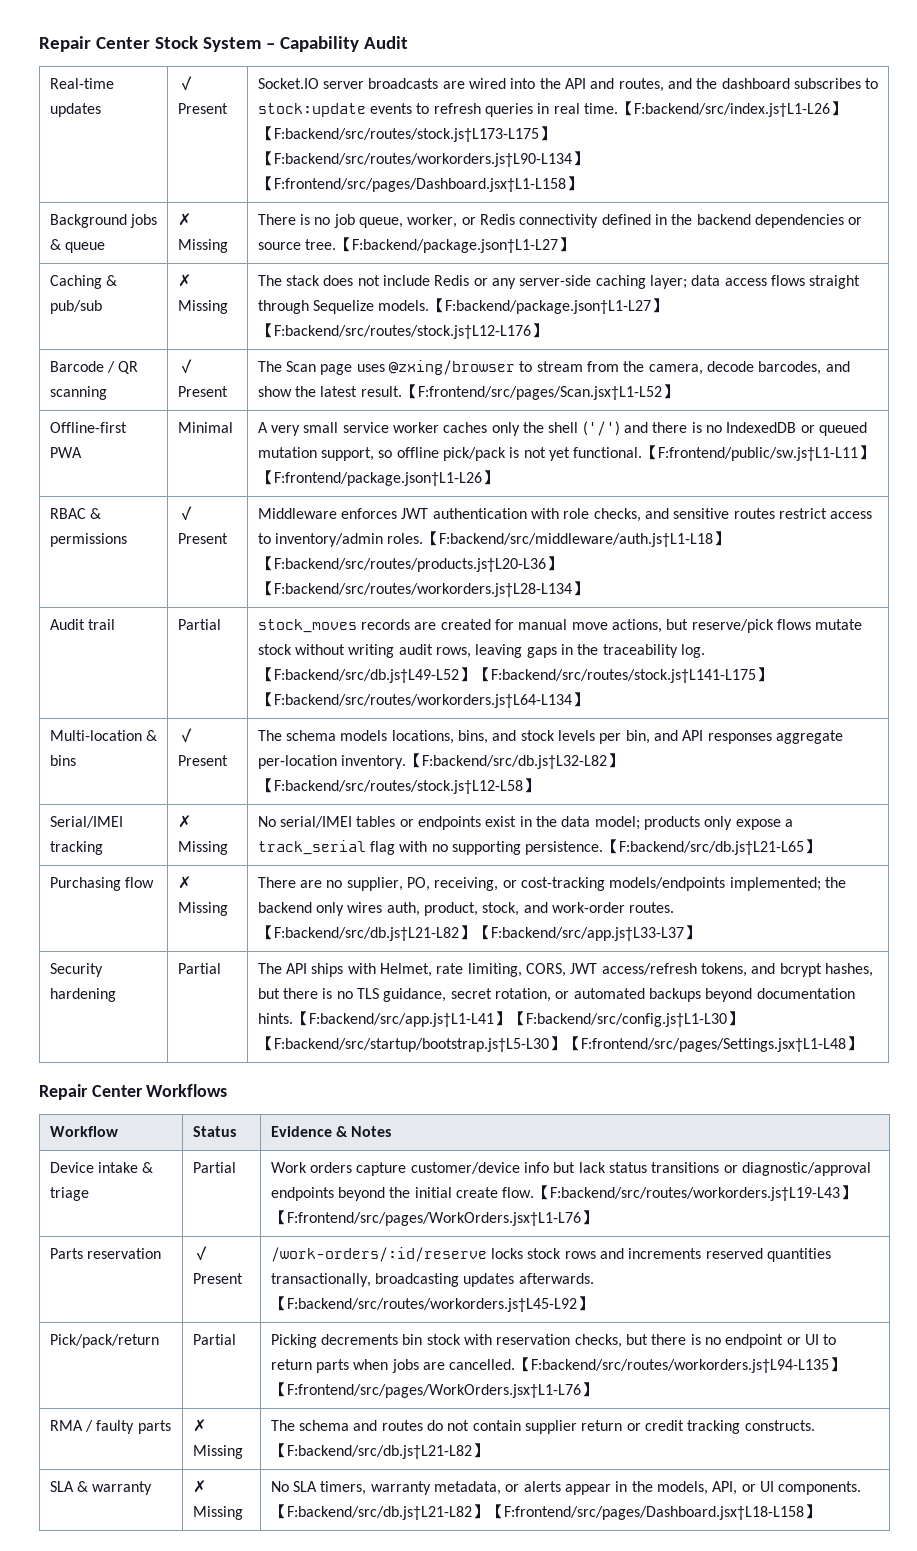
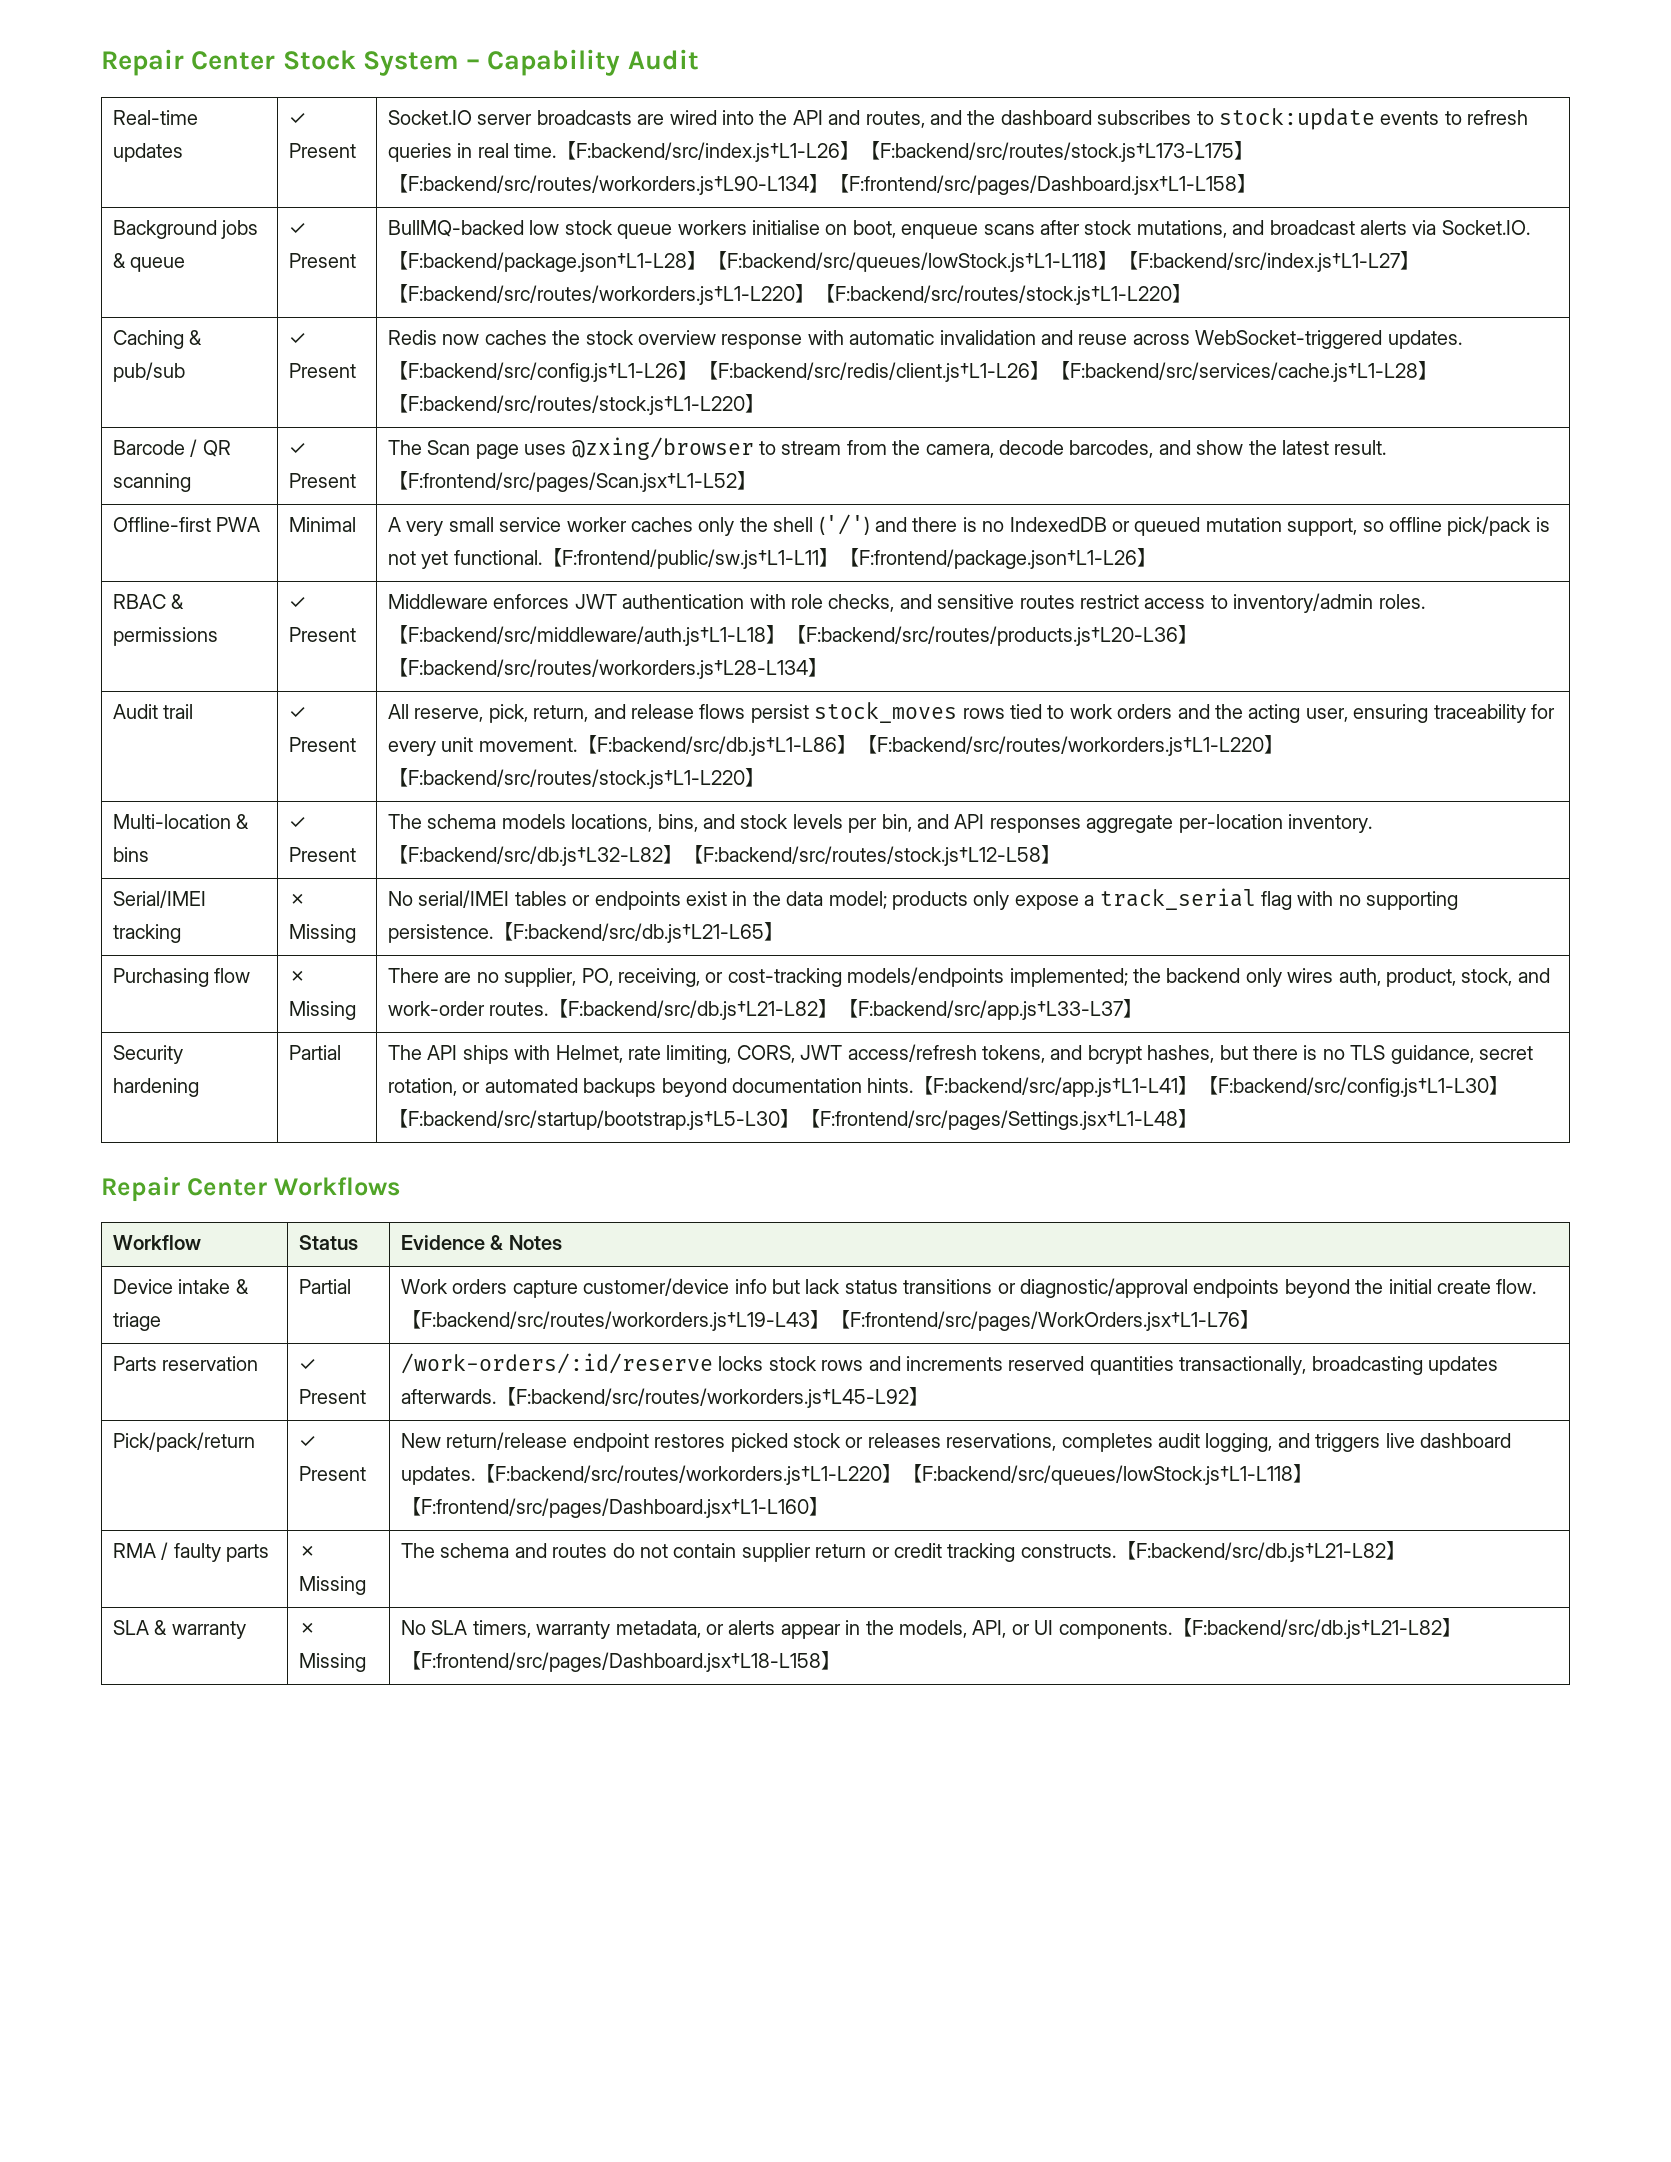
- Background jobs & queue | ✗ Missing | There is no job queue, worker, or Redis connectivity defined in the backend dependencies or source tree.【F:backend/package.json†L1-L27】
- Caching & pub/sub | ✗ Missing | The stack does not include Redis or any server-side caching layer; data access flows straight through Sequelize models.【F:backend/package.json†L1-L27】【F:backend/src/routes/stock.js†L12-L176】
+ Background jobs & queue | ✓ Present | BullMQ-backed low stock queue workers initialise on boot, enqueue scans after stock mutations, and broadcast alerts via Socket.IO.【F:backend/package.json†L1-L28】【F:backend/src/queues/lowStock.js†L1-L118】【F:backend/src/index.js†L1-L27】【F:backend/src/routes/workorders.js†L1-L220】【F:backend/src/routes/stock.js†L1-L220】
+ Caching & pub/sub | ✓ Present | Redis now caches the stock overview response with automatic invalidation and reuse across WebSocket-triggered updates.【F:backend/src/config.js†L1-L26】【F:backend/src/redis/client.js†L1-L26】【F:backend/src/services/cache.js†L1-L28】【F:backend/src/routes/stock.js†L1-L220】
- Audit trail | Partial | stock_moves records are created for manual move actions, but reserve/pick flows mutate stock without writing audit rows, leaving gaps in the traceability log.【F:backend/src/db.js†L49-L52】【F:backend/src/routes/stock.js†L141-L175】【F:backend/src/routes/workorders.js†L64-L134】
+ Audit trail | ✓ Present | All reserve, pick, return, and release flows persist stock_moves rows tied to work orders and the acting user, ensuring traceability for every unit movement.【F:backend/src/db.js†L1-L86】【F:backend/src/routes/workorders.js†L1-L220】【F:backend/src/routes/stock.js†L1-L220】
- Pick/pack/return | Partial | Picking decrements bin stock with reservation checks, but there is no endpoint or UI to return parts when jobs are cancelled.【F:backend/src/routes/workorders.js†L94-L135】【F:frontend/src/pages/WorkOrders.jsx†L1-L76】
+ Pick/pack/return | ✓ Present | New return/release endpoint restores picked stock or releases reservations, completes audit logging, and triggers live dashboard updates.【F:backend/src/routes/workorders.js†L1-L220】【F:backend/src/queues/lowStock.js†L1-L118】【F:frontend/src/pages/Dashboard.jsx†L1-L160】

